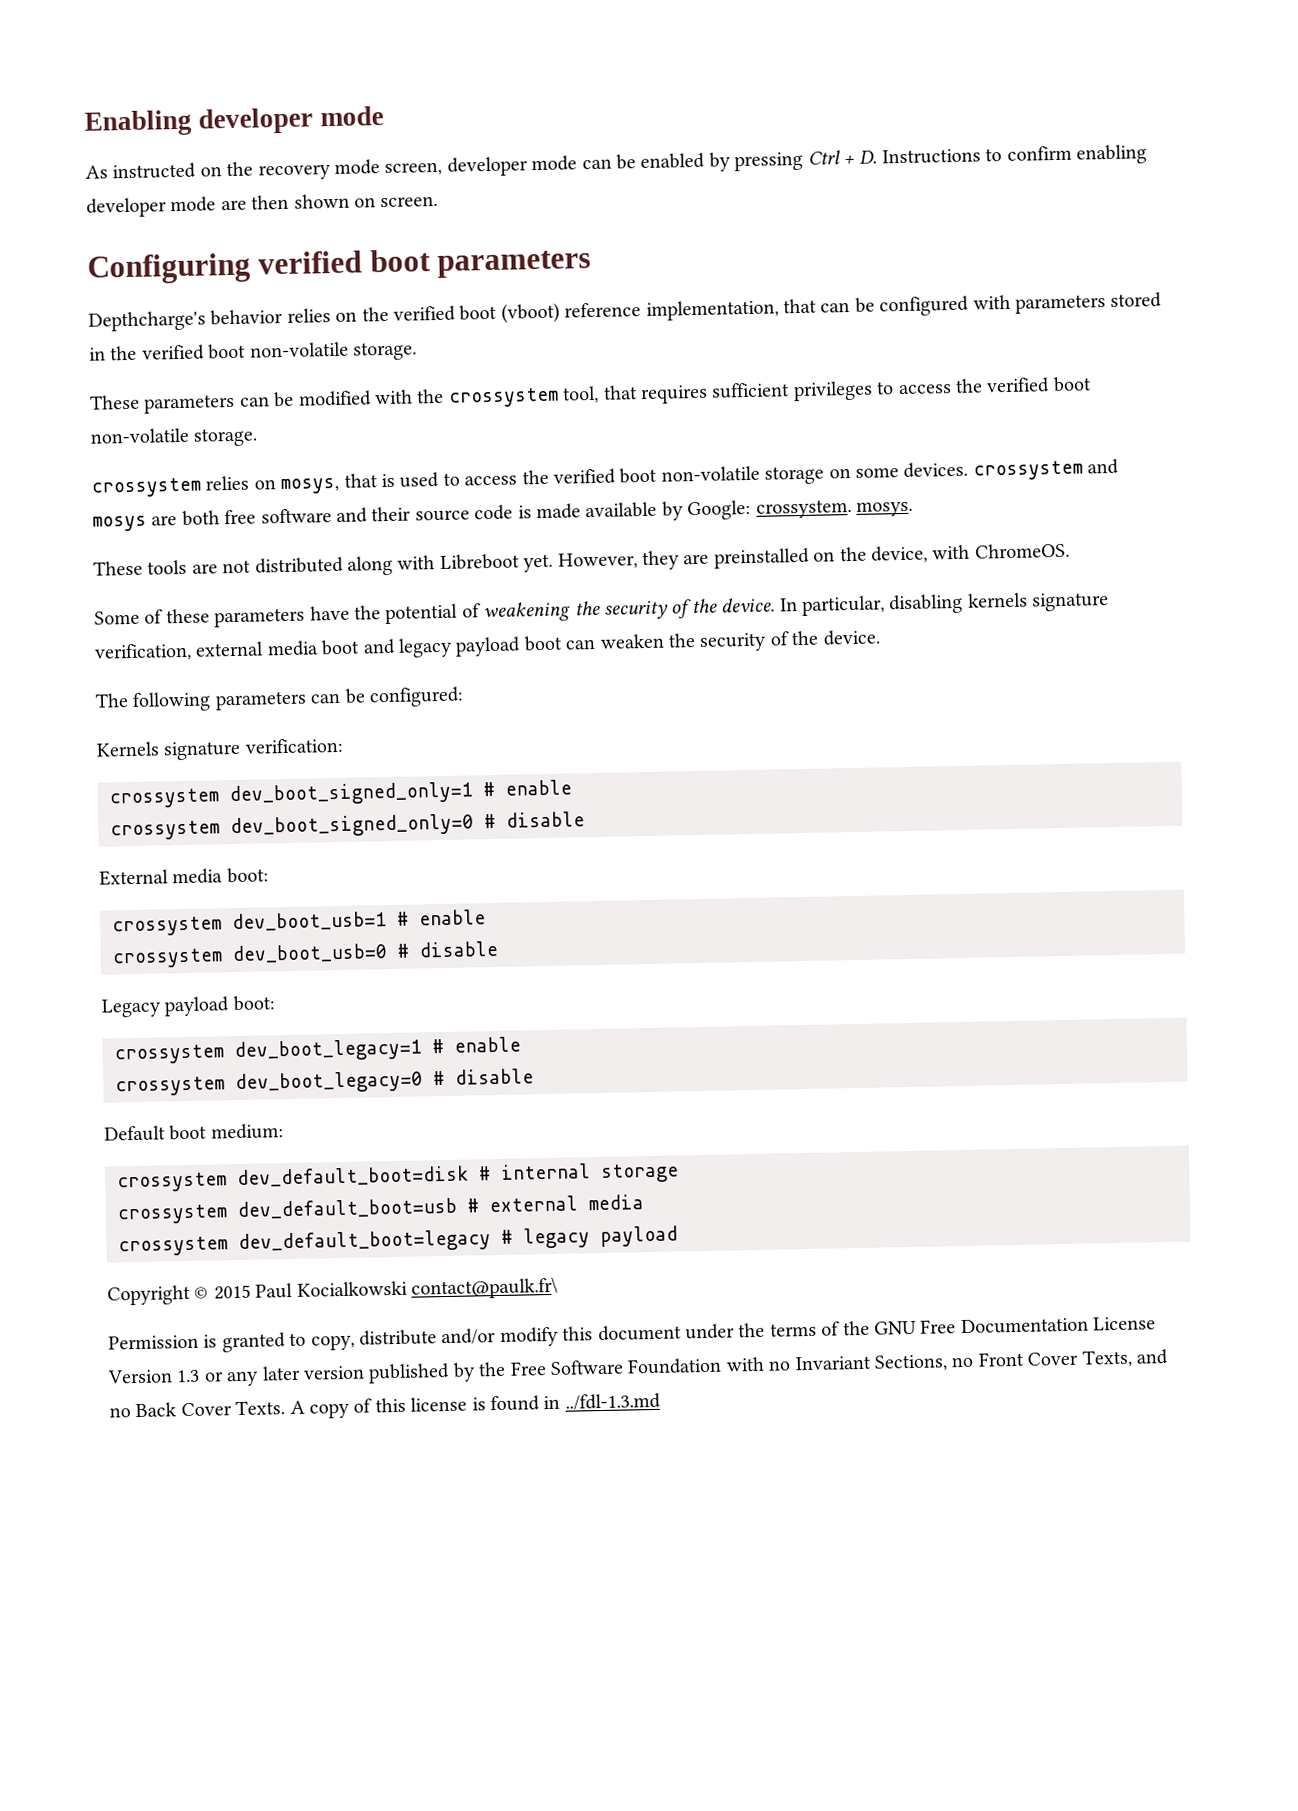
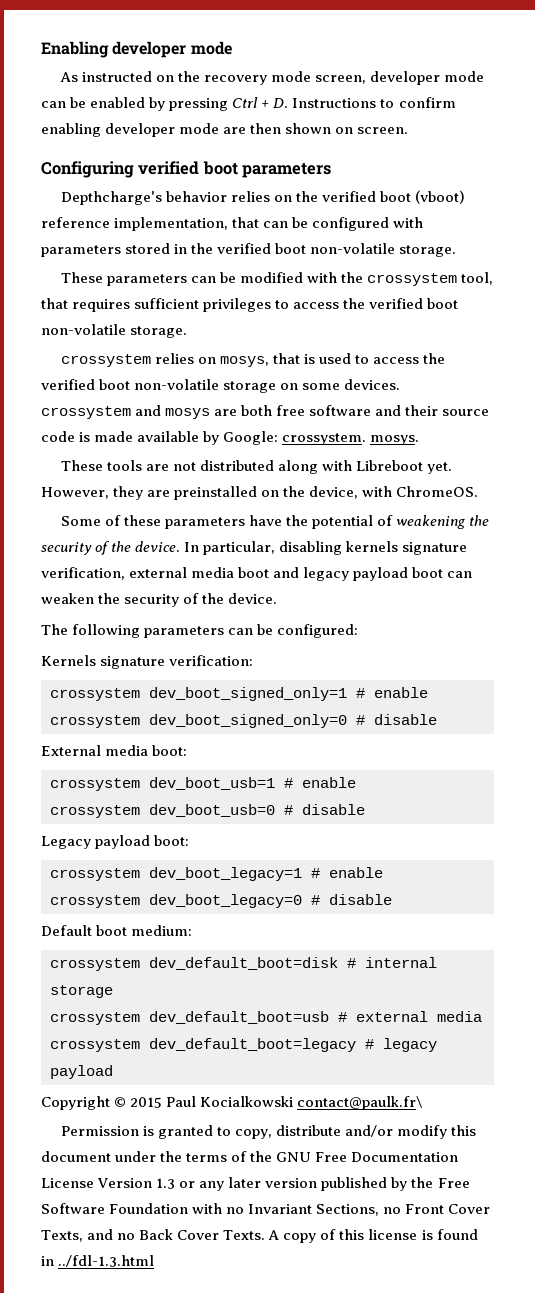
- A copy of this license is found in ../fdl-1.3.md
+ A copy of this license is found in ../fdl-1.3.html

